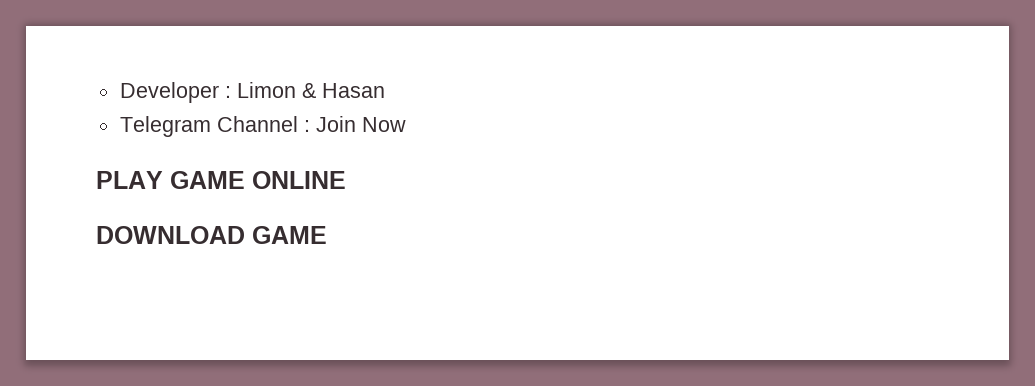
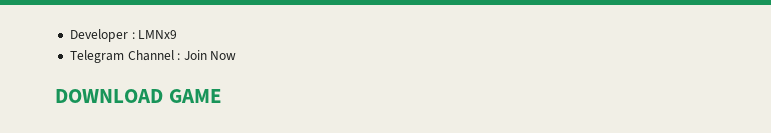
- Developer : Limon & Hasan
+ Developer : LMNx9
- PLAY GAME ONLINE

